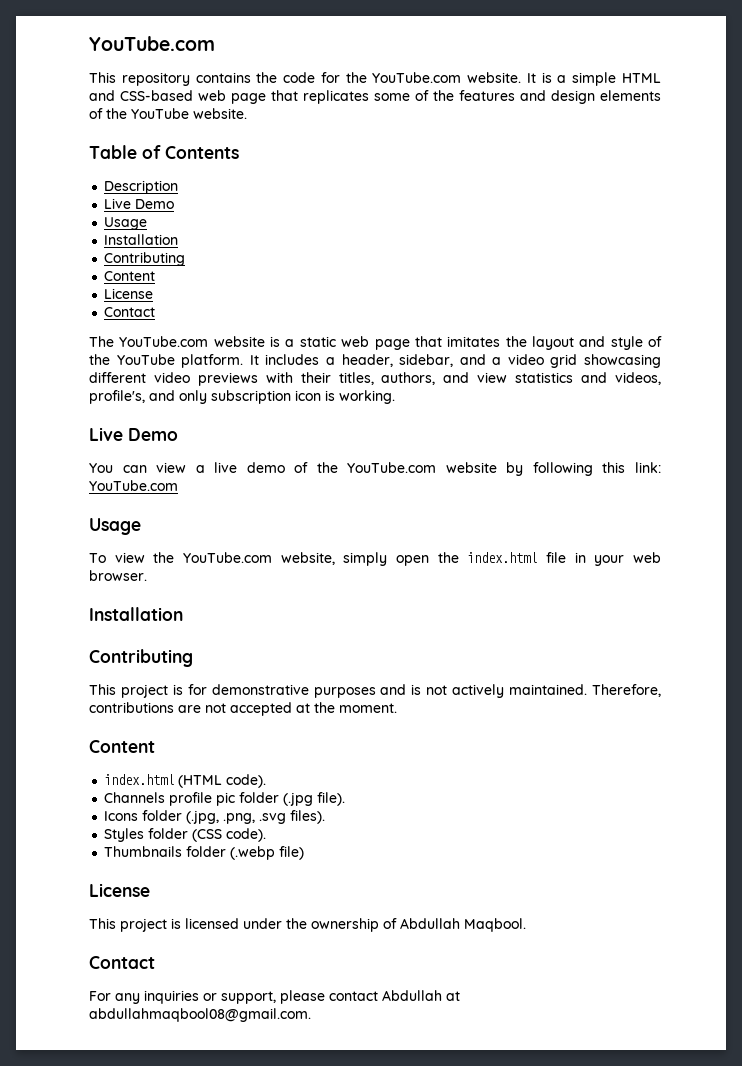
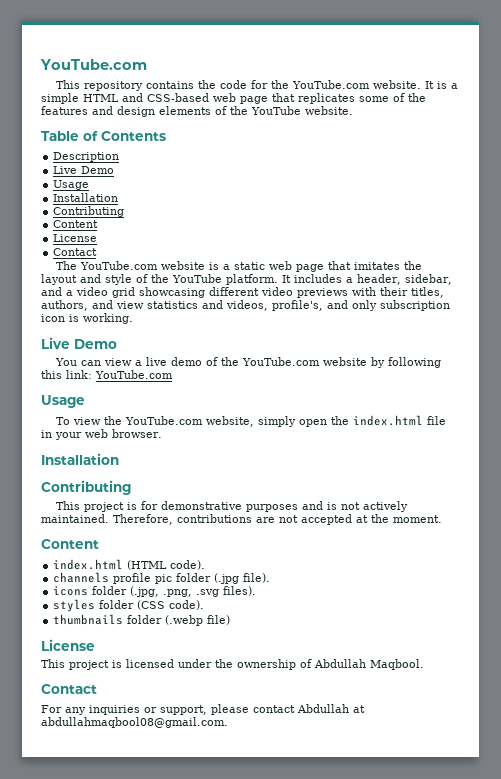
- Channels profile pic folder (.jpg file).
+ channels profile pic folder (.jpg file).
- Icons folder (.jpg, .png, .svg files).
+ icons folder (.jpg, .png, .svg files).
- Styles folder (CSS code).
+ styles folder (CSS code).
- Thumbnails folder (.webp file)
+ thumbnails folder (.webp file)

